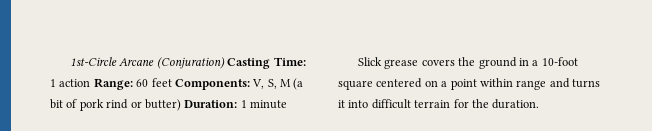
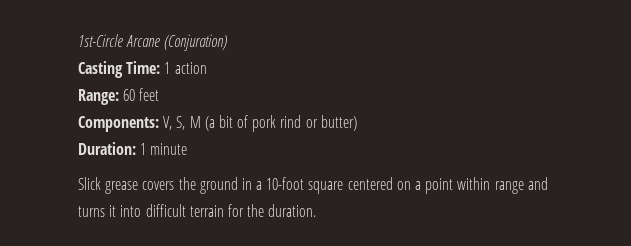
- 1st-Circle Arcane (Conjuration) Casting Time: 1 action Range: 60 feet Components: V, S, M (a bit of pork rind or butter) Duration: 1 minute
+ 1st-Circle Arcane (Conjuration)
+ Casting Time: 1 action
+ Range: 60 feet
+ Components: V, S, M (a bit of pork rind or butter)
+ Duration: 1 minute

